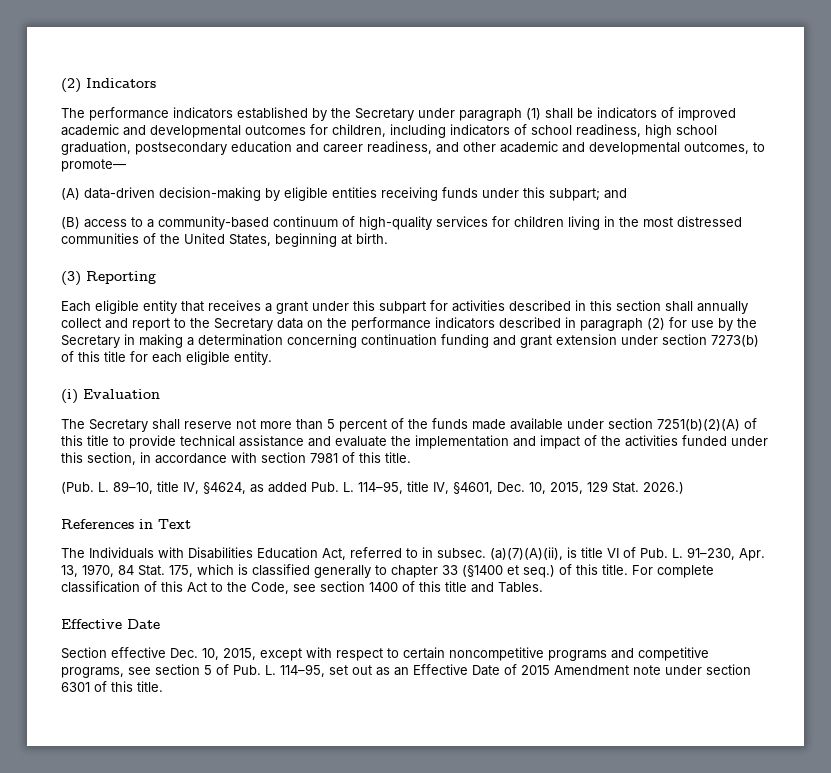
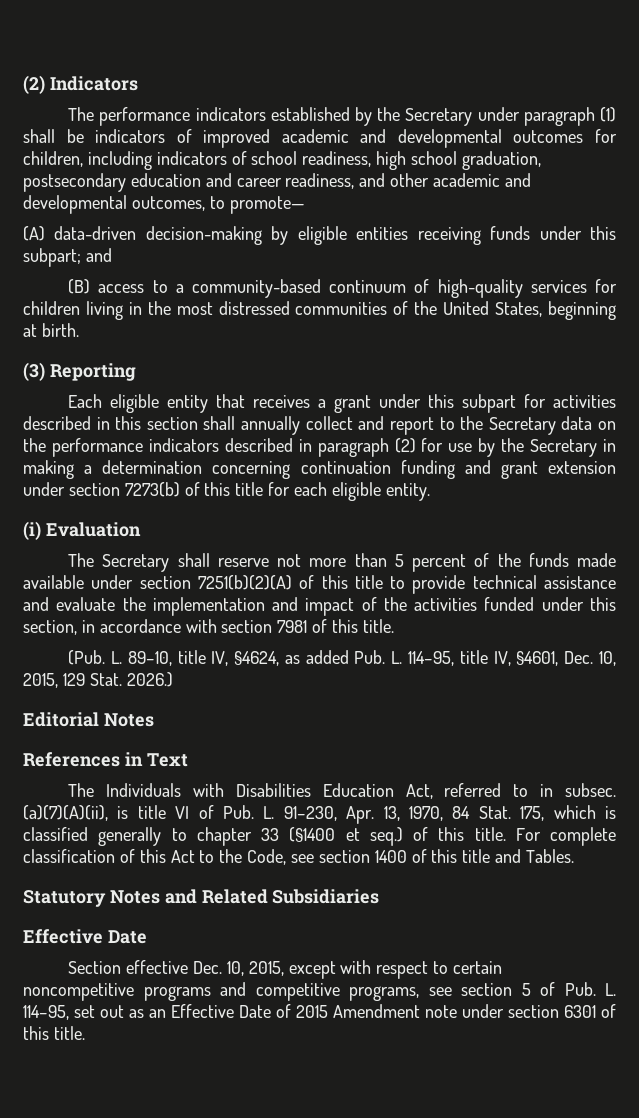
+ Editorial Notes
+ Statutory Notes and Related Subsidiaries

